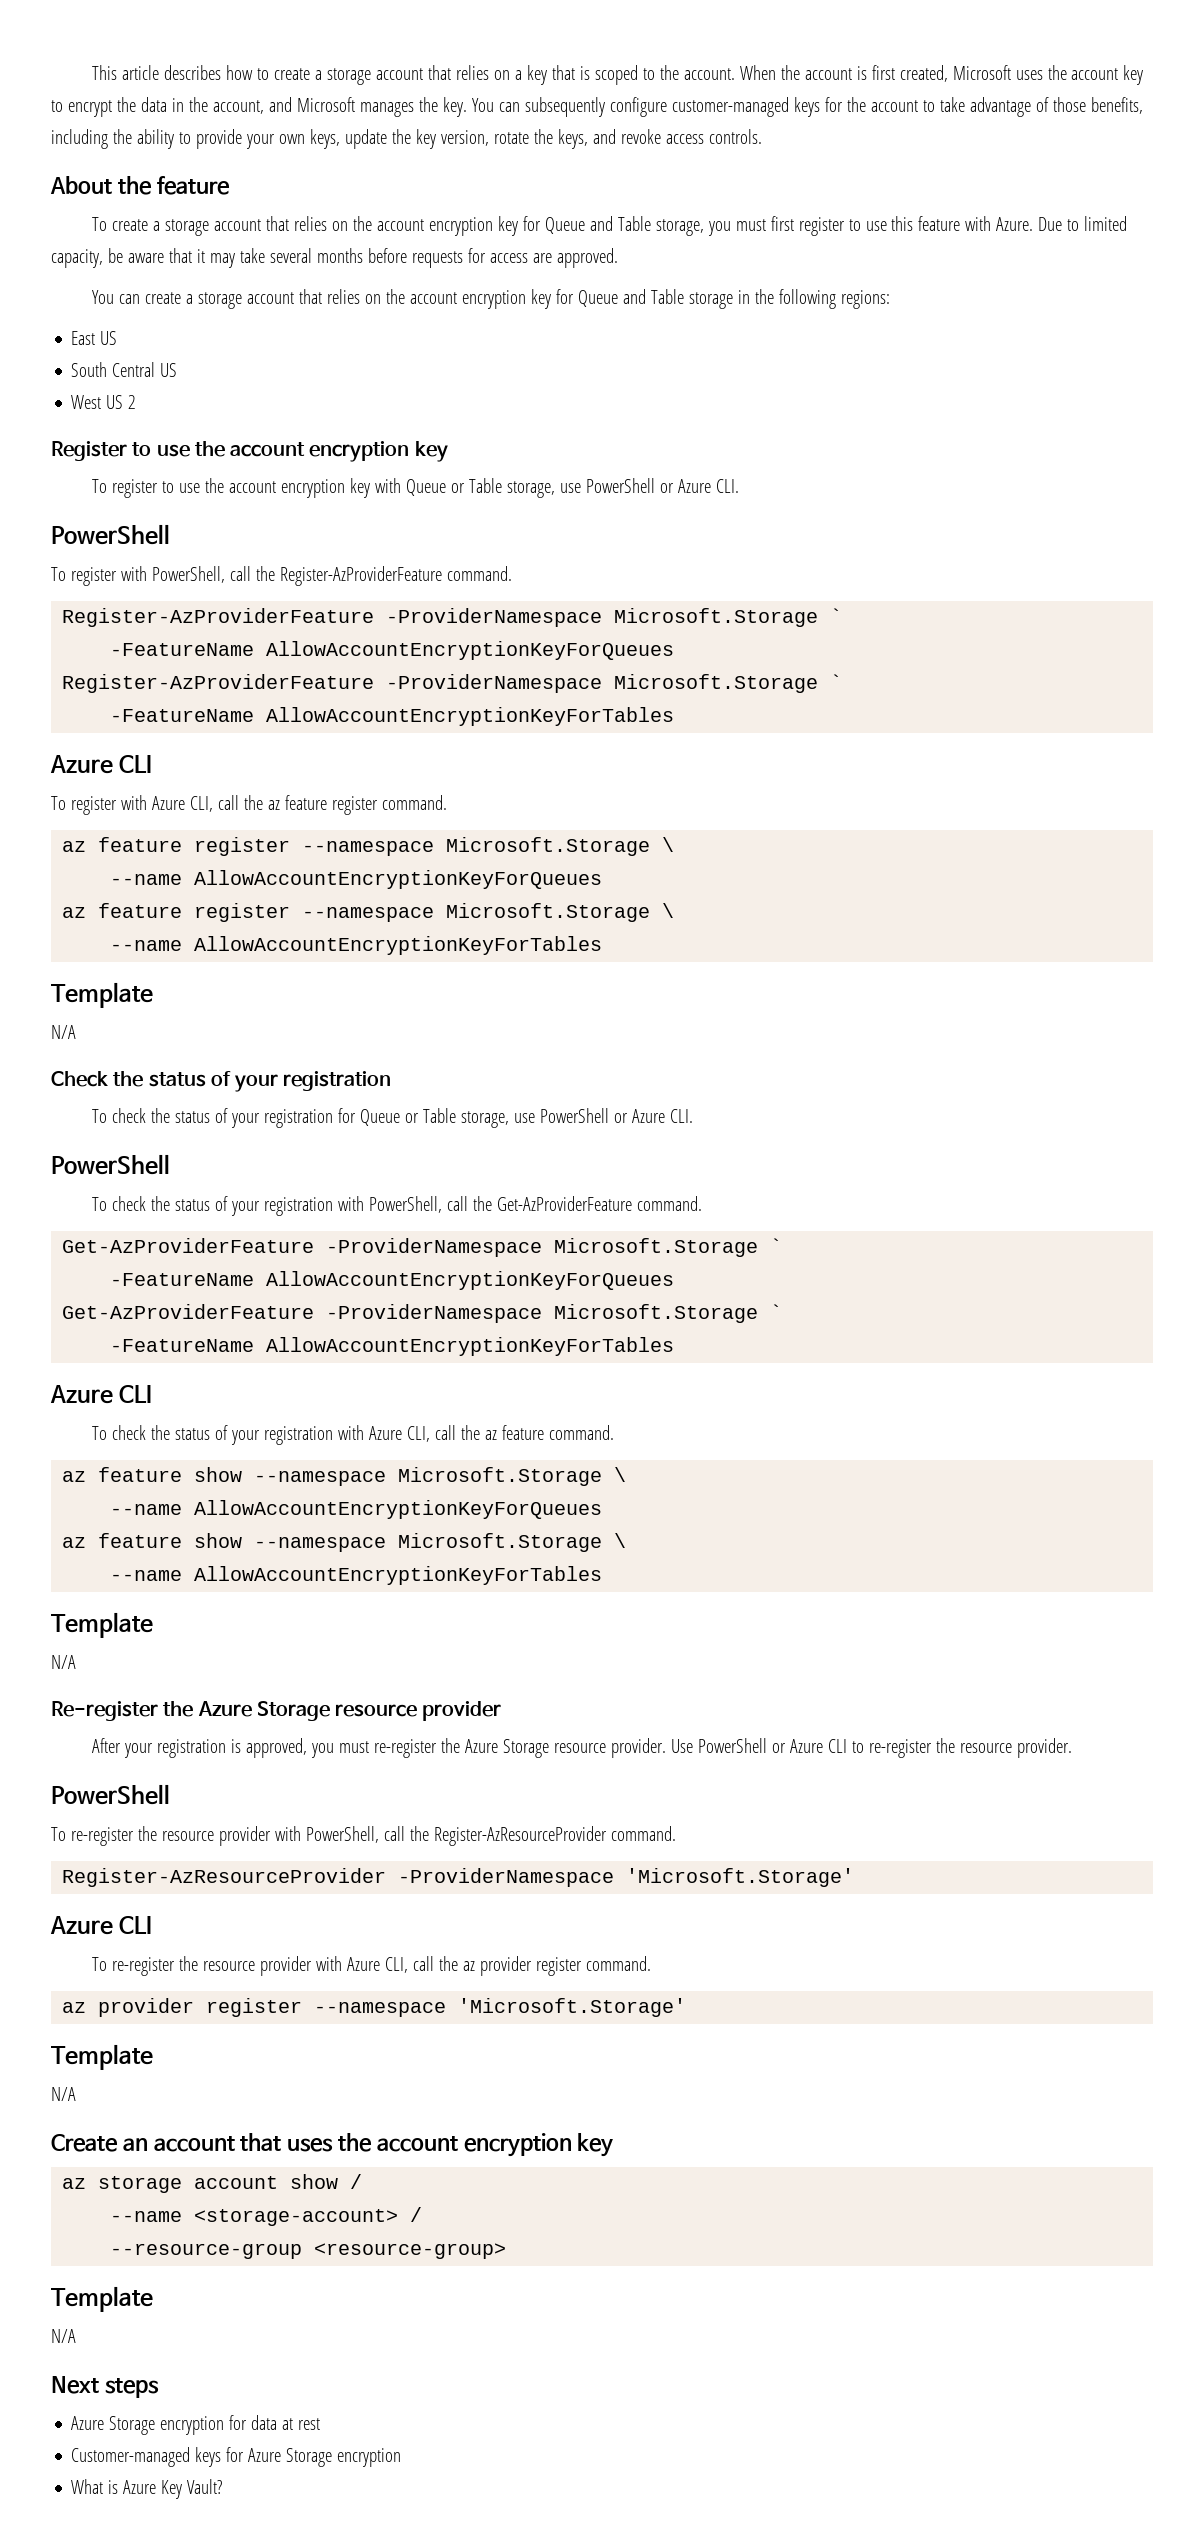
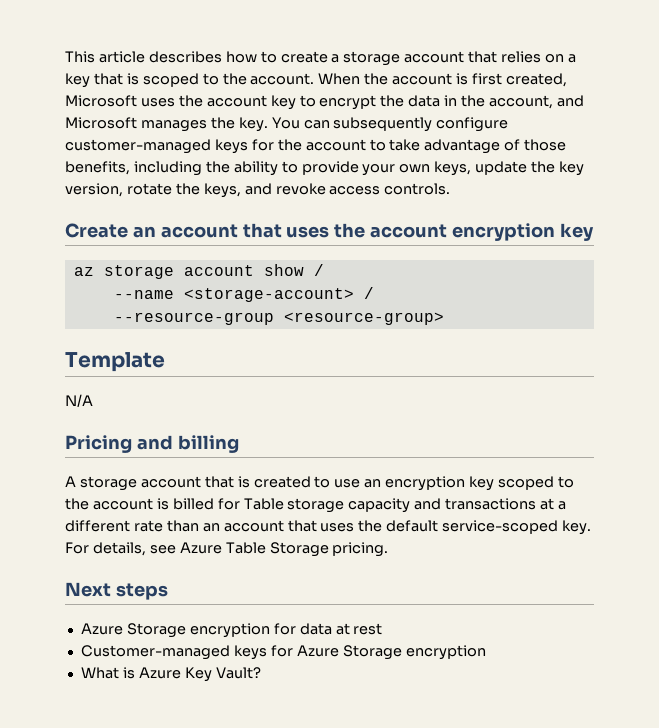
- About the feature
- To create a storage account that relies on the account encryption key for Queue and Table storage, you must first register to use this feature with Azure. Due to limited capacity, be aware that it may take several months before requests for access are approved.
- You can create a storage account that relies on the account encryption key for Queue and Table storage in the following regions:
- East US
- South Central US
- West US 2
- Register to use the account encryption key
- To register to use the account encryption key with Queue or Table storage, use PowerShell or Azure CLI.
- PowerShell
- To register with PowerShell, call the Register-AzProviderFeature command.
- Register-AzProviderFeature -ProviderNamespace Microsoft.Storage `
- -FeatureName AllowAccountEncryptionKeyForQueues
- Register-AzProviderFeature -ProviderNamespace Microsoft.Storage `
- -FeatureName AllowAccountEncryptionKeyForTables
- Azure CLI
- To register with Azure CLI, call the az feature register command.
- az feature register --namespace Microsoft.Storage \
- --name AllowAccountEncryptionKeyForQueues
- az feature register --namespace Microsoft.Storage \
- --name AllowAccountEncryptionKeyForTables
- Template
- N/A
- Check the status of your registration
- To check the status of your registration for Queue or Table storage, use PowerShell or Azure CLI.
- PowerShell
- To check the status of your registration with PowerShell, call the Get-AzProviderFeature command.
- Get-AzProviderFeature -ProviderNamespace Microsoft.Storage `
- -FeatureName AllowAccountEncryptionKeyForQueues
- Get-AzProviderFeature -ProviderNamespace Microsoft.Storage `
- -FeatureName AllowAccountEncryptionKeyForTables
- Azure CLI
- To check the status of your registration with Azure CLI, call the az feature command.
- az feature show --namespace Microsoft.Storage \
- --name AllowAccountEncryptionKeyForQueues
- az feature show --namespace Microsoft.Storage \
- --name AllowAccountEncryptionKeyForTables
- Template
- N/A
- Re-register the Azure Storage resource provider
- After your registration is approved, you must re-register the Azure Storage resource provider. Use PowerShell or Azure CLI to re-register the resource provider.
- PowerShell
- To re-register the resource provider with PowerShell, call the Register-AzResourceProvider command.
- Register-AzResourceProvider -ProviderNamespace 'Microsoft.Storage'
- Azure CLI
- To re-register the resource provider with Azure CLI, call the az provider register command.
- az provider register --namespace 'Microsoft.Storage'
- Template
- N/A
+ Pricing and billing
+ A storage account that is created to use an encryption key scoped to the account is billed for Table storage capacity and transactions at a different rate than an account that uses the default service-scoped key. For details, see Azure Table Storage pricing.

